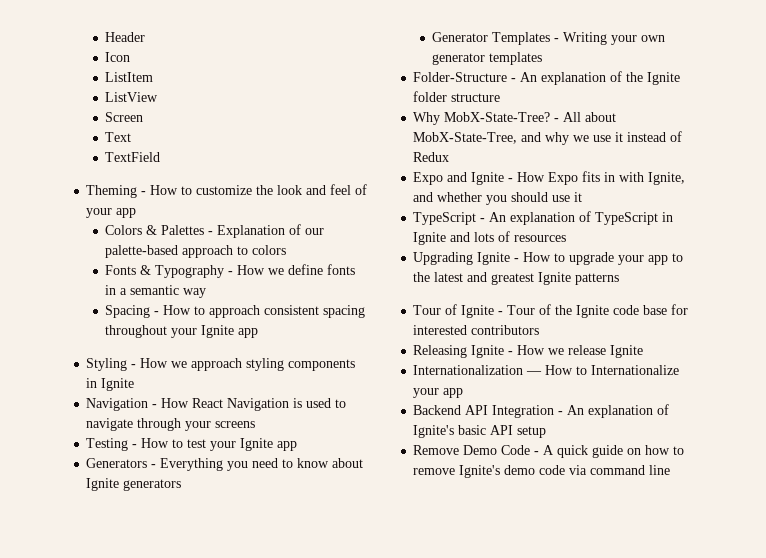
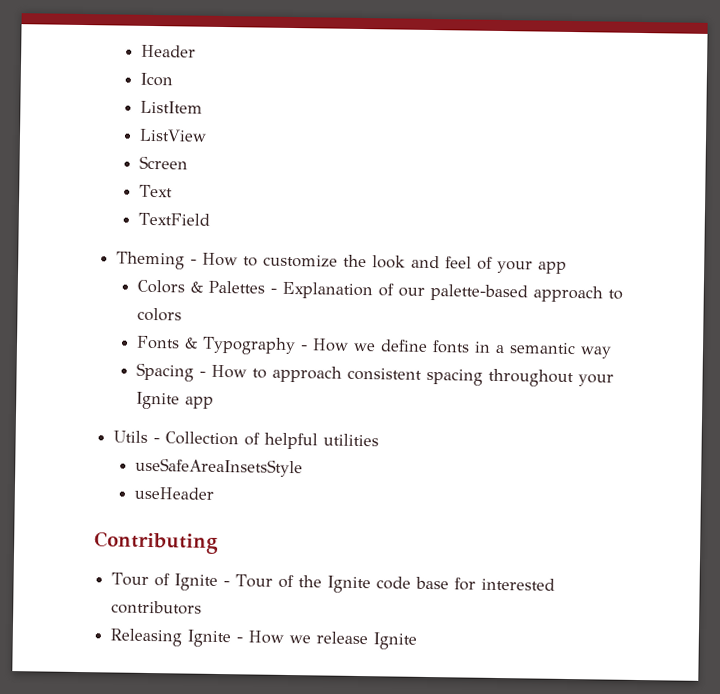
- Styling - How we approach styling components in Ignite
- Navigation - How React Navigation is used to navigate through your screens
- Testing - How to test your Ignite app
- Generators - Everything you need to know about Ignite generators
- Generator Templates - Writing your own generator templates
- Folder-Structure - An explanation of the Ignite folder structure
- Why MobX-State-Tree? - All about MobX-State-Tree, and why we use it instead of Redux
- Expo and Ignite - How Expo fits in with Ignite, and whether you should use it
- TypeScript - An explanation of TypeScript in Ignite and lots of resources
- Upgrading Ignite - How to upgrade your app to the latest and greatest Ignite patterns
+ Utils - Collection of helpful utilities
+ useSafeAreaInsetsStyle
+ useHeader
+ Contributing
- Internationalization — How to Internationalize your app
- Backend API Integration - An explanation of Ignite's basic API setup
- Remove Demo Code - A quick guide on how to remove Ignite's demo code via command line

